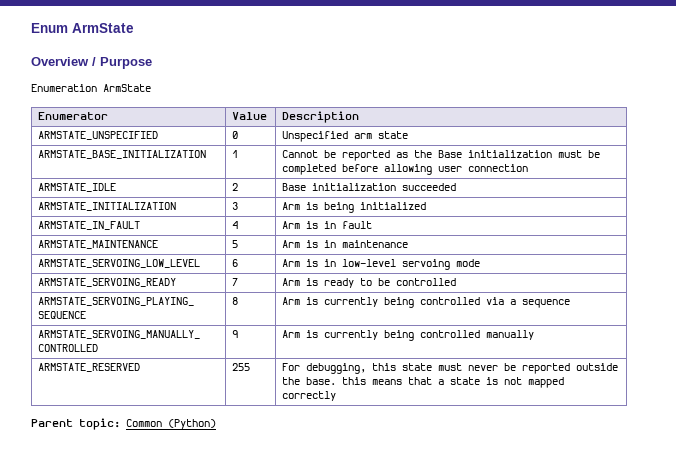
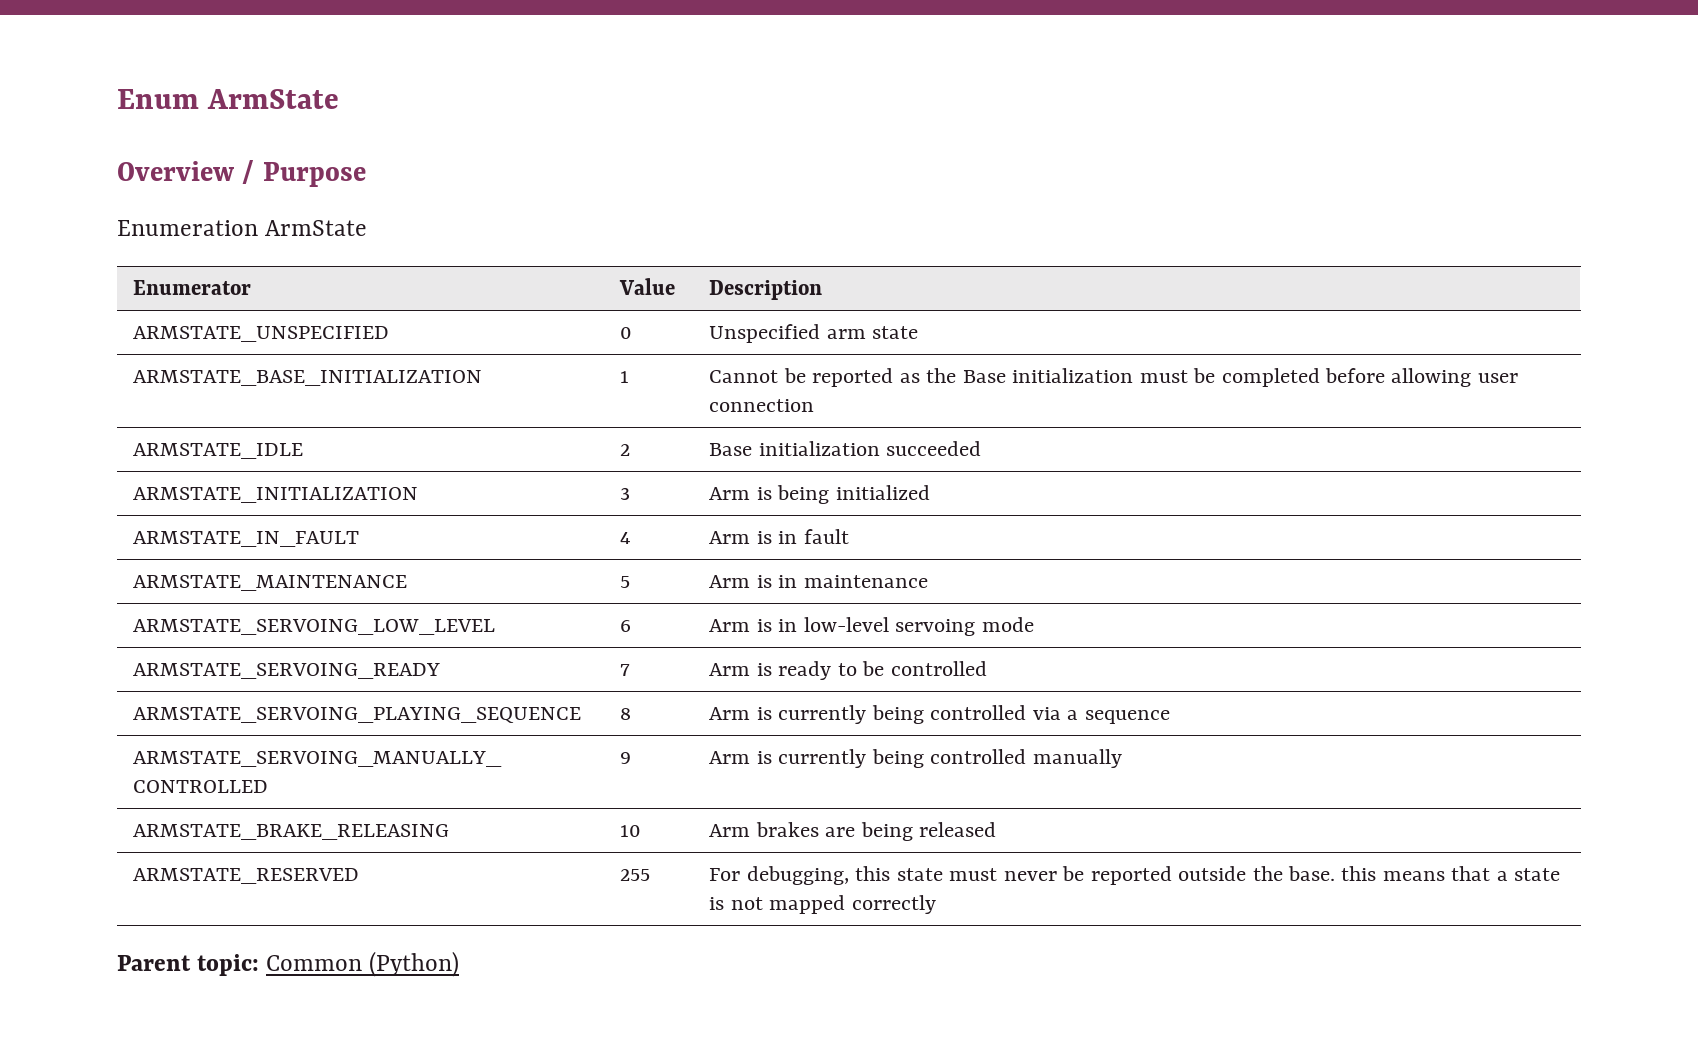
+ ARMSTATE_BRAKE_RELEASING | 10 | Arm brakes are being released

